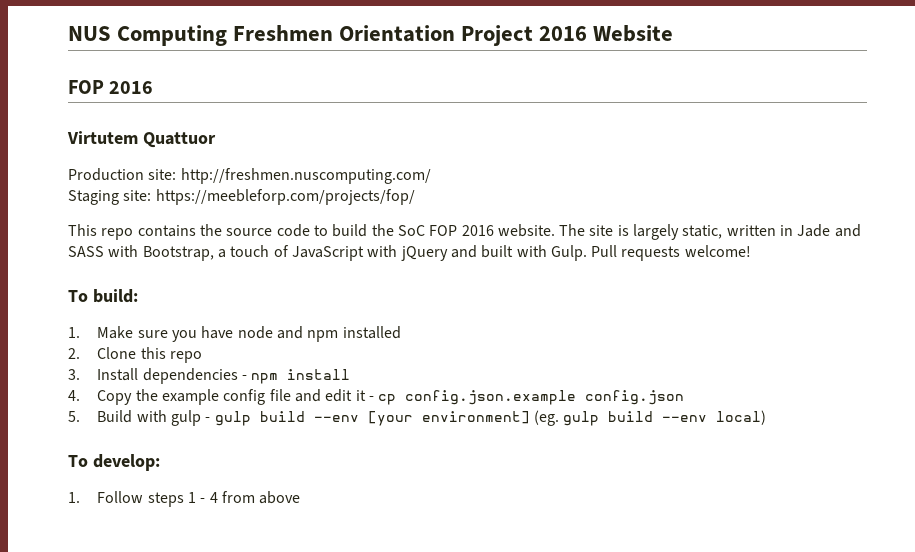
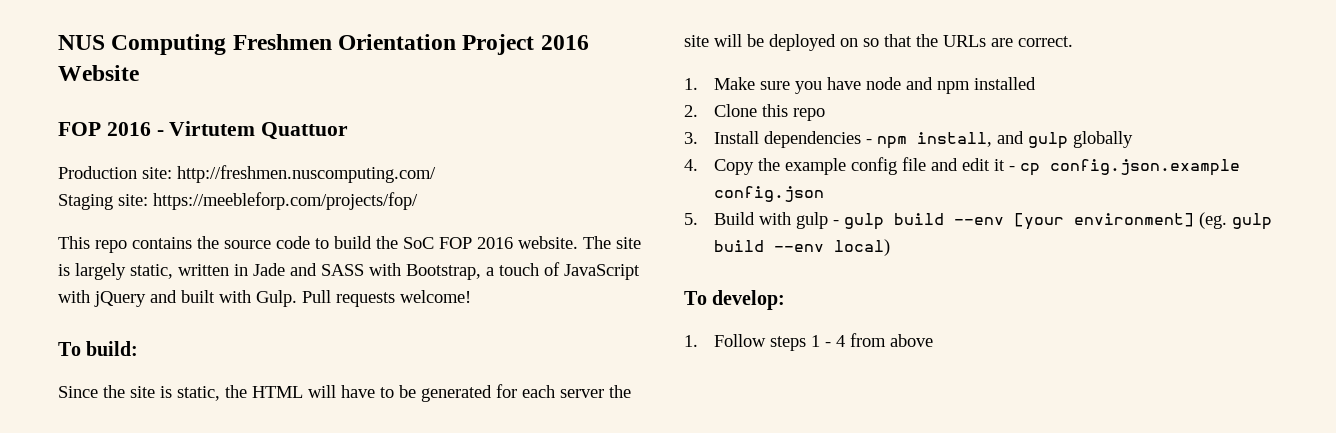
  NUS Computing Freshmen Orientation Project 2016 Website
- FOP 2016
- Virtutem Quattuor
+ FOP 2016 - Virtutem Quattuor
+ Since the site is static, the HTML will have to be generated for each server the site will be deployed on so that the URLs are correct.
- 3. Install dependencies - npm install
+ 3. Install dependencies - npm install, and gulp globally

